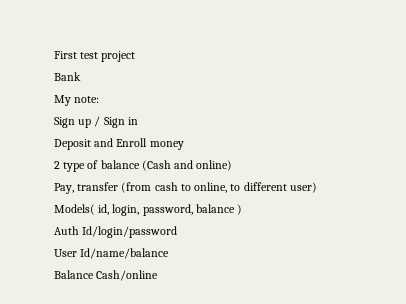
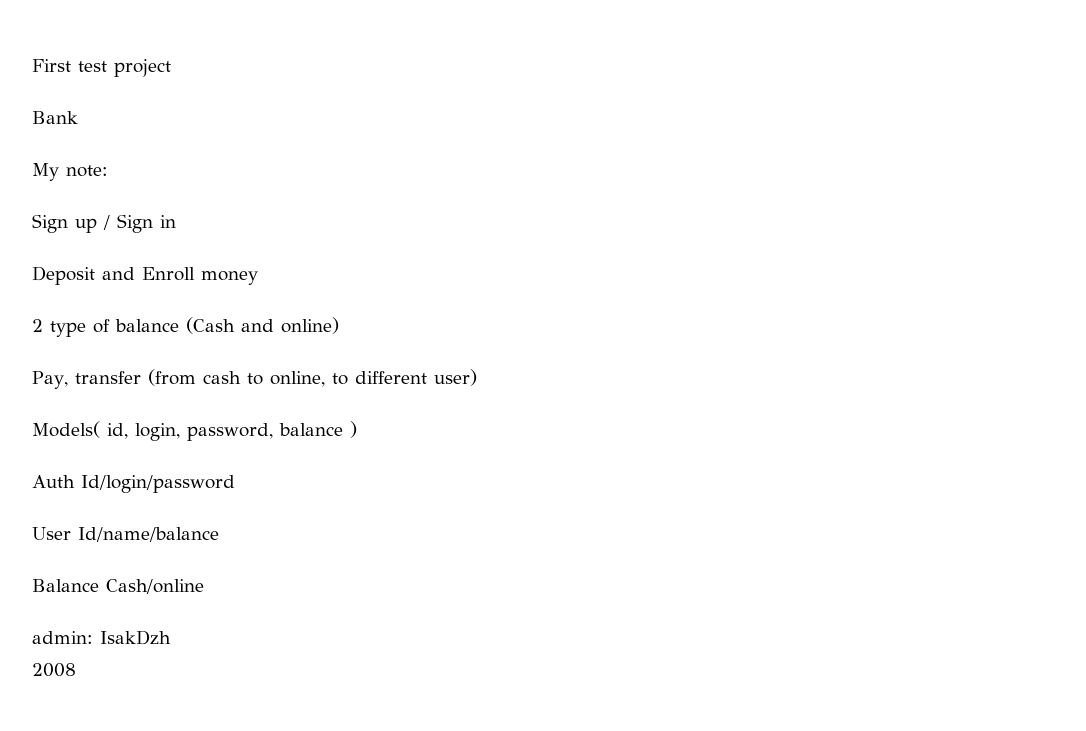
+ admin: IsakDzh
+ 2008

